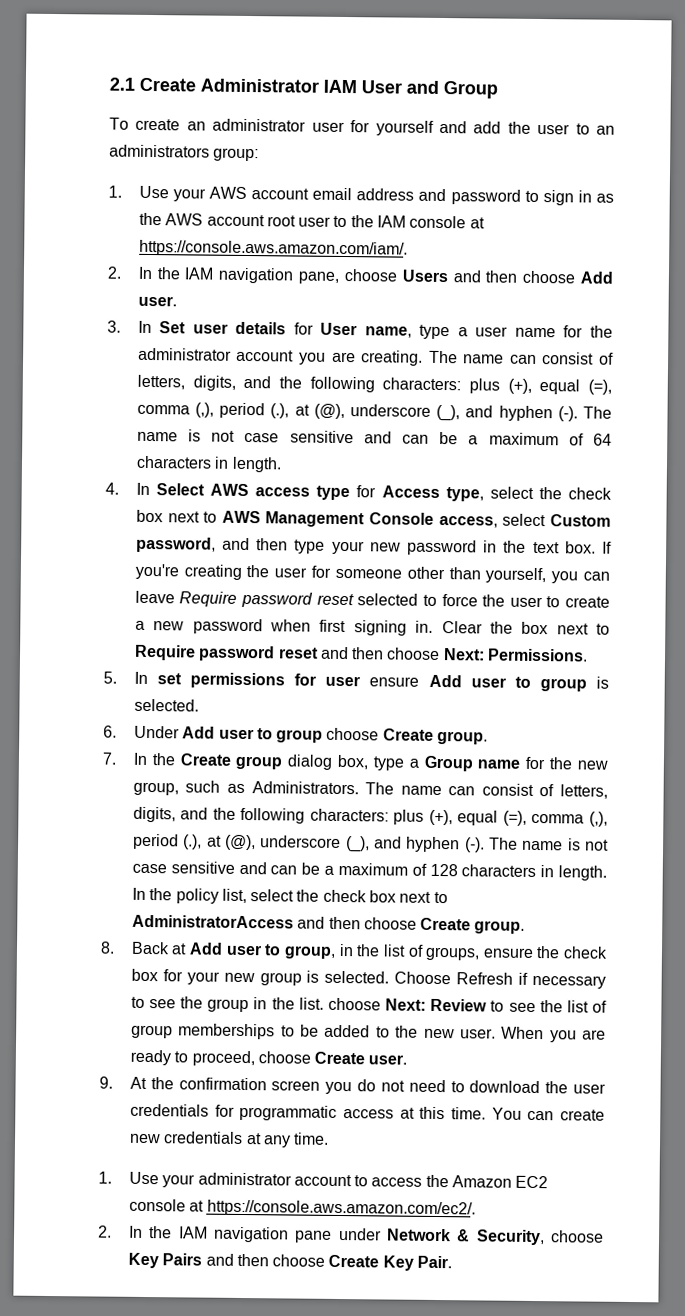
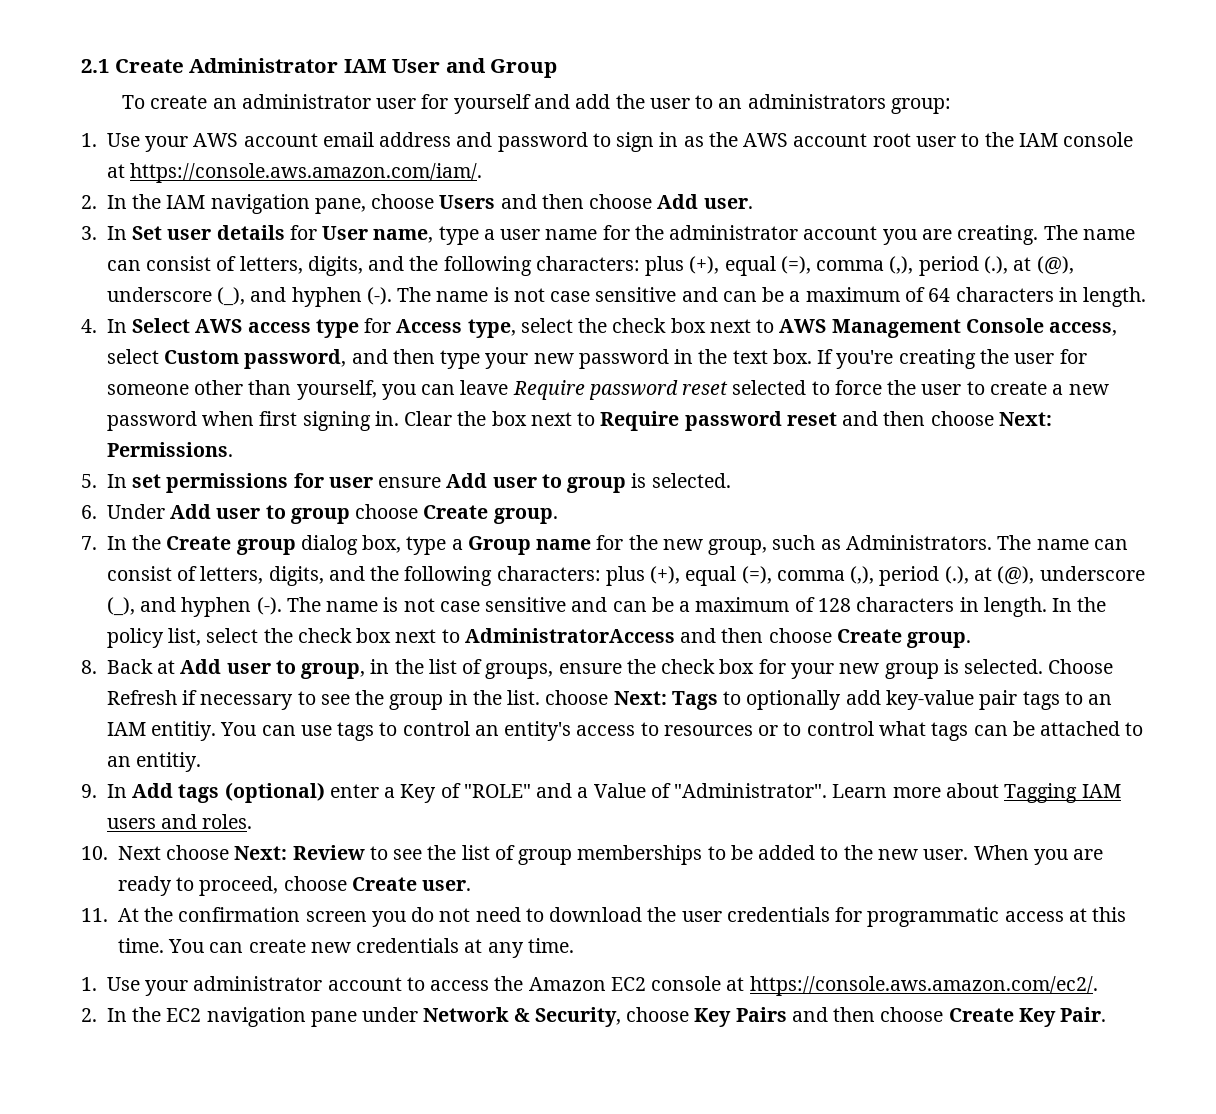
- Choose Refresh if necessary to see the group in the list. choose Next: Review to see the list of group memberships to be added to the new user.
+ Choose Refresh if necessary to see the group in the list. choose Next: Tags to optionally add key-value pair tags to an IAM entitiy. You can use tags to control an entity's access to resources or to control what tags can be attached to an entitiy.
+ 9. In Add tags (optional) enter a Key of "ROLE" and a Value of "Administrator". Learn more about Tagging IAM users and roles.
+ 10. Next choose Next: Review to see the list of group memberships to be added to the new user.
- 9. At the confirmation screen you do not need to download the user credentials for programmatic access at this time.
+ 11. At the confirmation screen you do not need to download the user credentials for programmatic access at this time.
- 2. In the IAM navigation pane under Network & Security, choose Key Pairs and then choose Create Key Pair.
+ 2. In the EC2 navigation pane under Network & Security, choose Key Pairs and then choose Create Key Pair.

